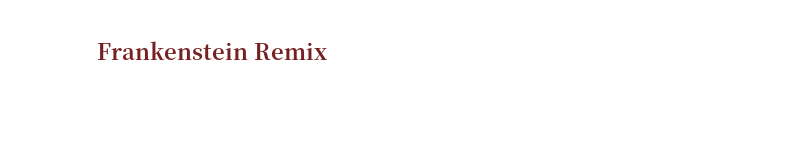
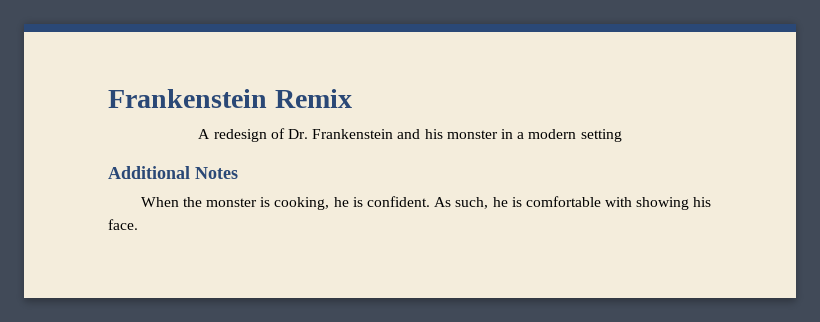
+ A redesign of Dr. Frankenstein and his monster in a modern setting
+ Additional Notes
+ When the monster is cooking, he is confident. As such, he is comfortable with showing his face.

